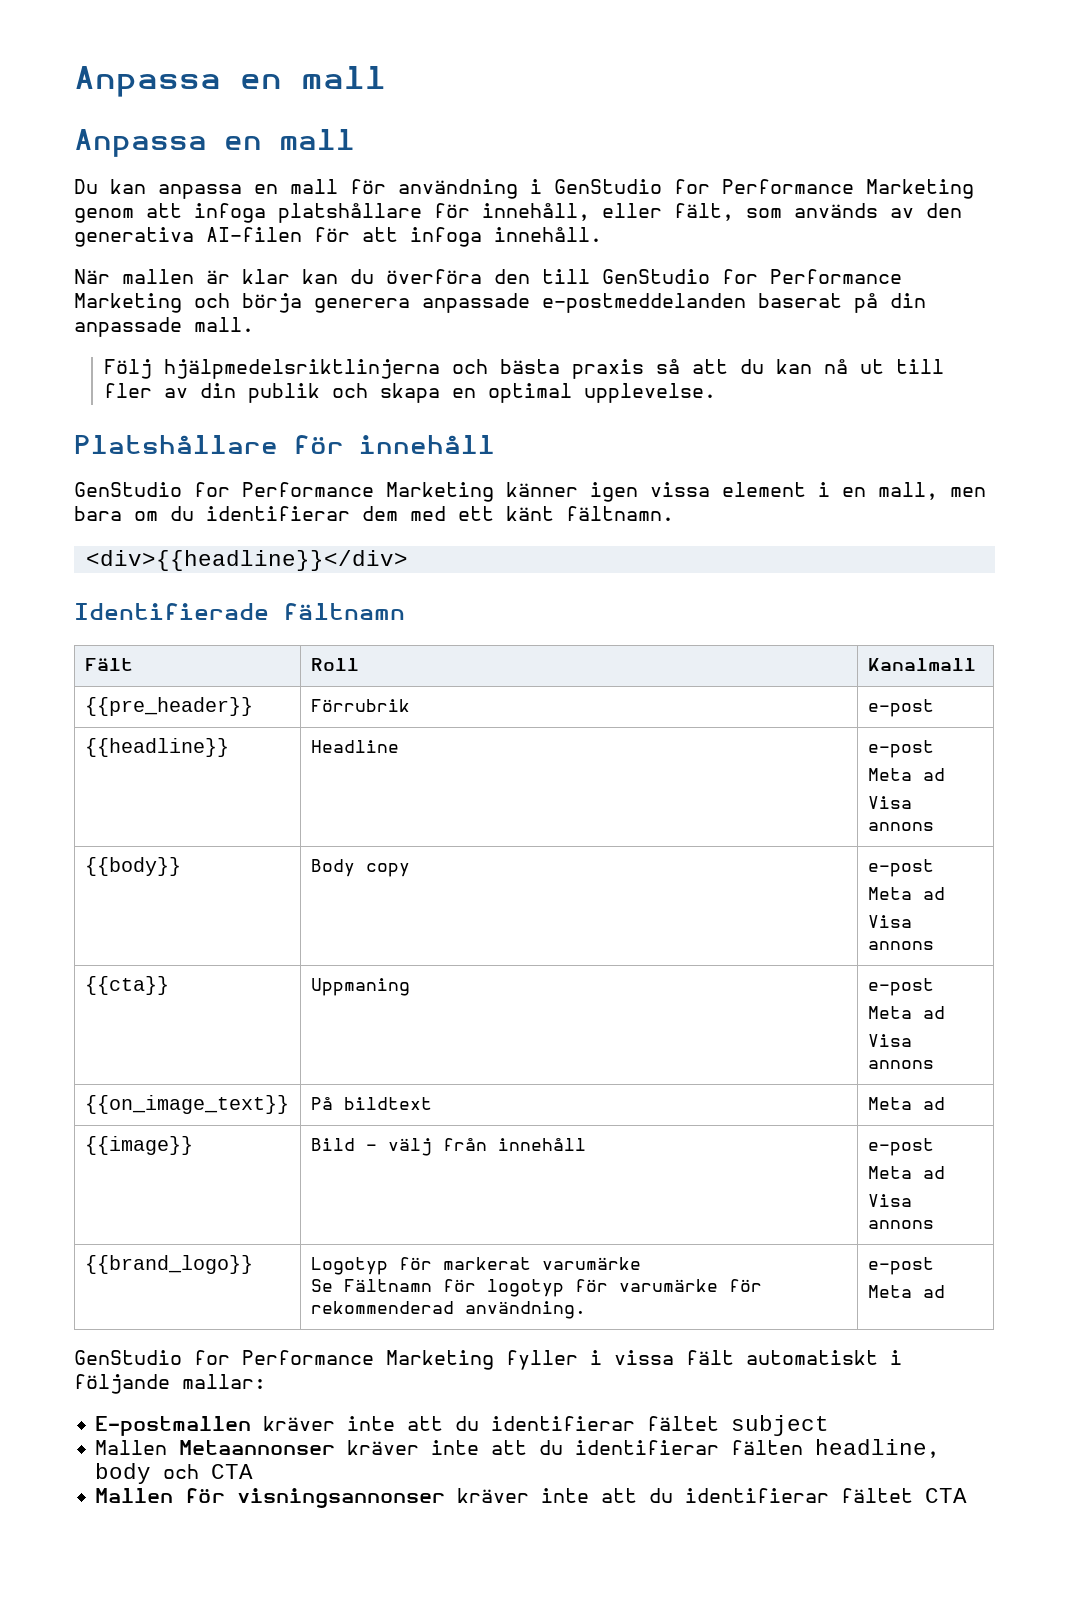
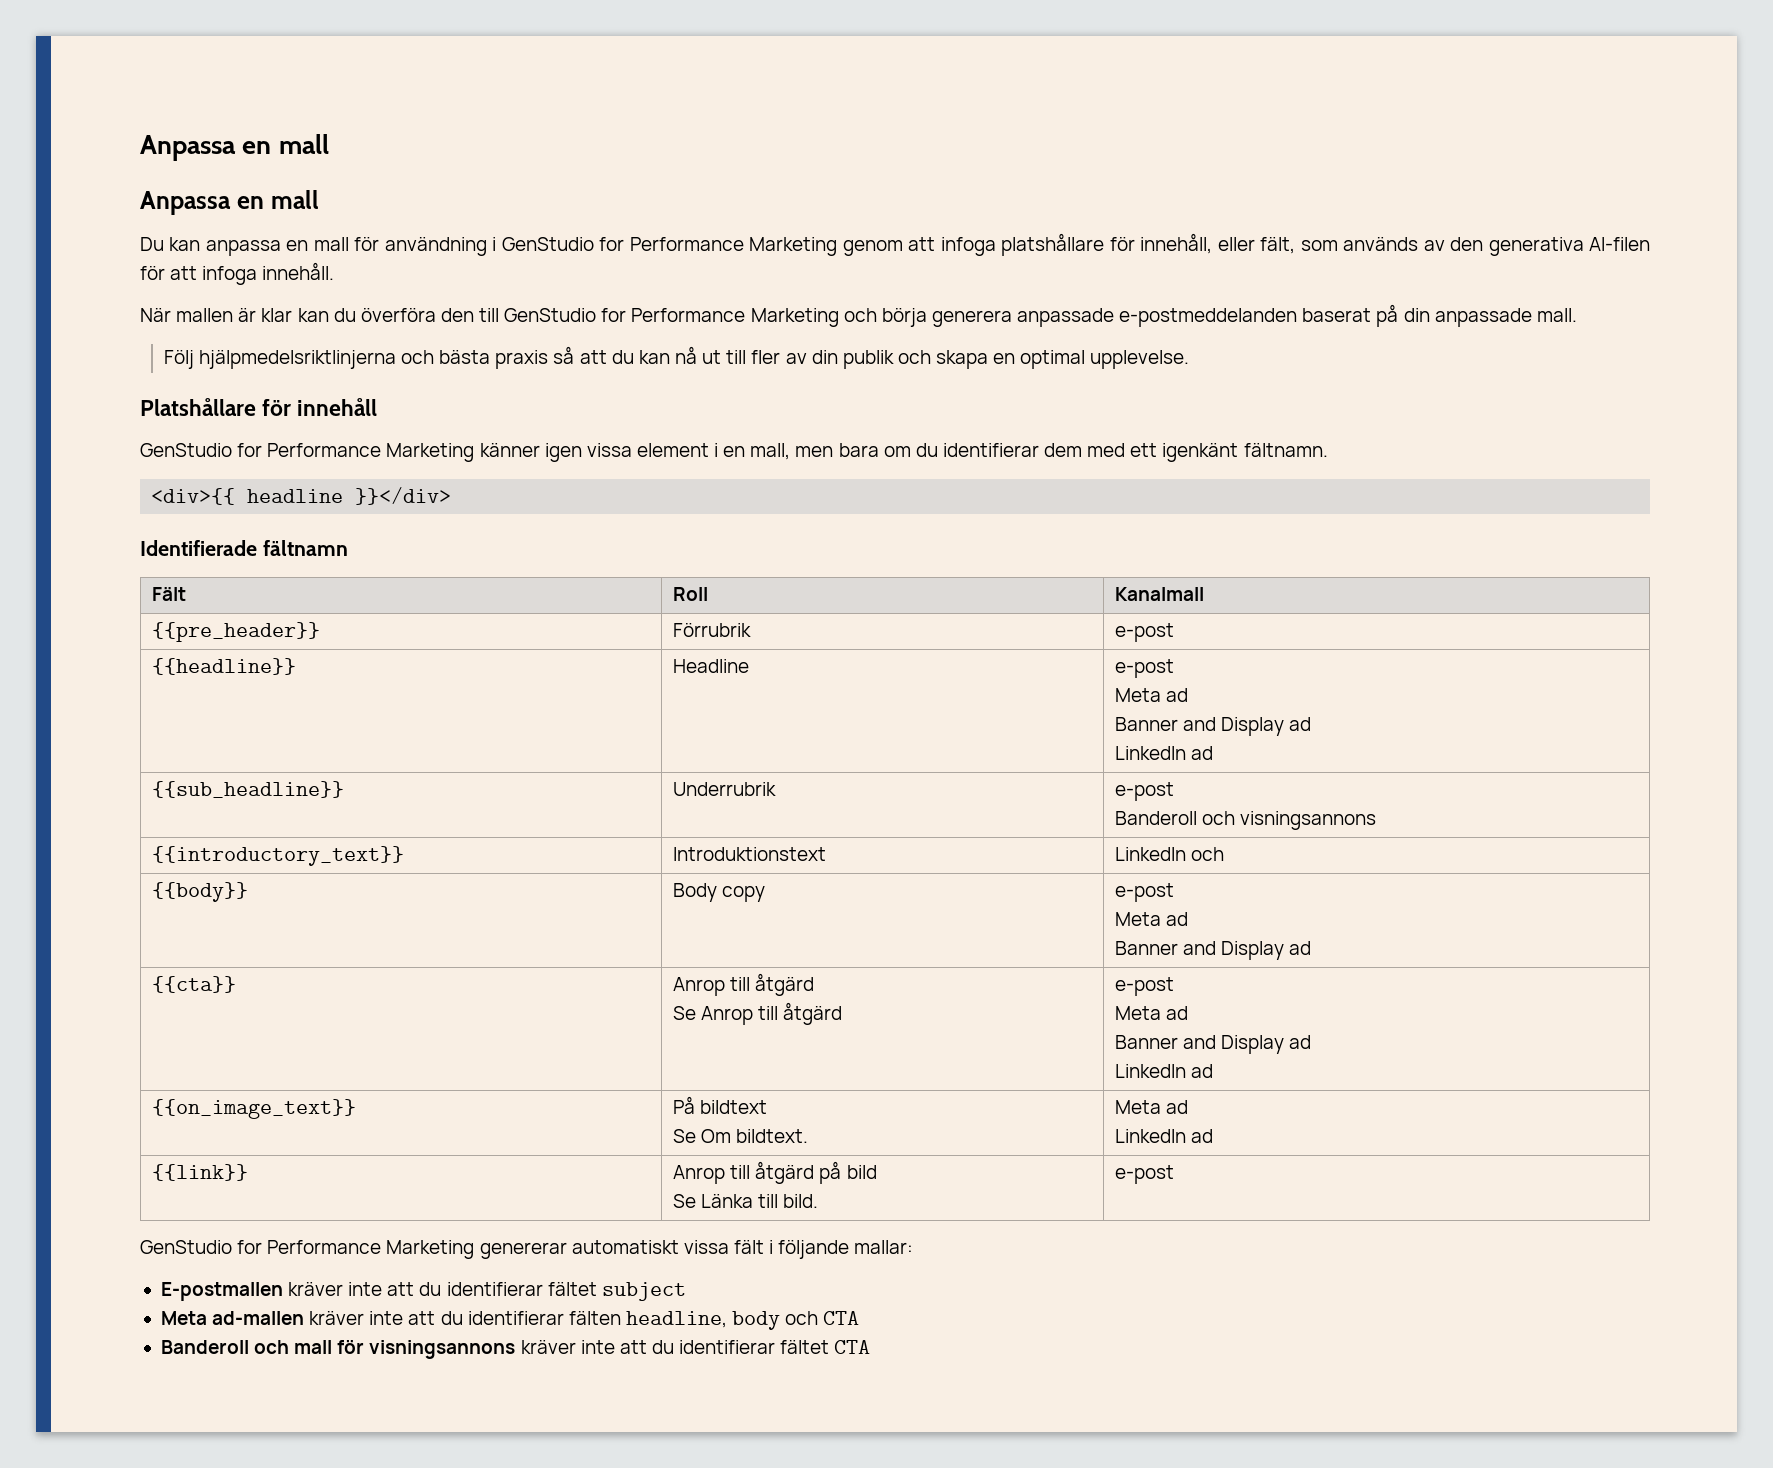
- GenStudio for Performance Marketing känner igen vissa element i en mall, men bara om du identifierar dem med ett känt fältnamn.
+ GenStudio for Performance Marketing känner igen vissa element i en mall, men bara om du identifierar dem med ett igenkänt fältnamn.
- <div>{{headline}}</div>
+ <div>{{ headline }}</div>
  {{headline}} | Headline | e-post
  Meta ad
- Visa annons
+ Banner and Display ad
+ LinkedIn ad
+ {{sub_headline}} | Underrubrik | e-post
+ Banderoll och visningsannons
+ {{introductory_text}} | Introduktionstext | LinkedIn och
  {{body}} | Body copy | e-post
  Meta ad
- Visa annons
- {{cta}} | Uppmaning | e-post
+ Banner and Display ad
+ {{cta}} | Anrop till åtgärd
+ Se Anrop till åtgärd | e-post
  Meta ad
- Visa annons
+ Banner and Display ad
+ LinkedIn ad
- {{on_image_text}} | På bildtext | Meta ad
- {{image}} | Bild - välj från innehåll | e-post
- Meta ad
- Visa annons
- {{brand_logo}} | Logotyp för markerat varumärke
- Se Fältnamn för logotyp för varumärke för rekommenderad användning. | e-post
- Meta ad
- GenStudio for Performance Marketing fyller i vissa fält automatiskt i följande mallar:
+ {{on_image_text}} | På bildtext
+ Se Om bildtext. | Meta ad
+ LinkedIn ad
+ {{link}} | Anrop till åtgärd på bild
+ Se Länka till bild. | e-post
+ GenStudio for Performance Marketing genererar automatiskt vissa fält i följande mallar:
- Mallen Metaannonser kräver inte att du identifierar fälten headline, body och CTA
+ Meta ad-mallen kräver inte att du identifierar fälten headline, body och CTA
- Mallen för visningsannonser kräver inte att du identifierar fältet CTA
+ Banderoll och mall för visningsannons kräver inte att du identifierar fältet CTA

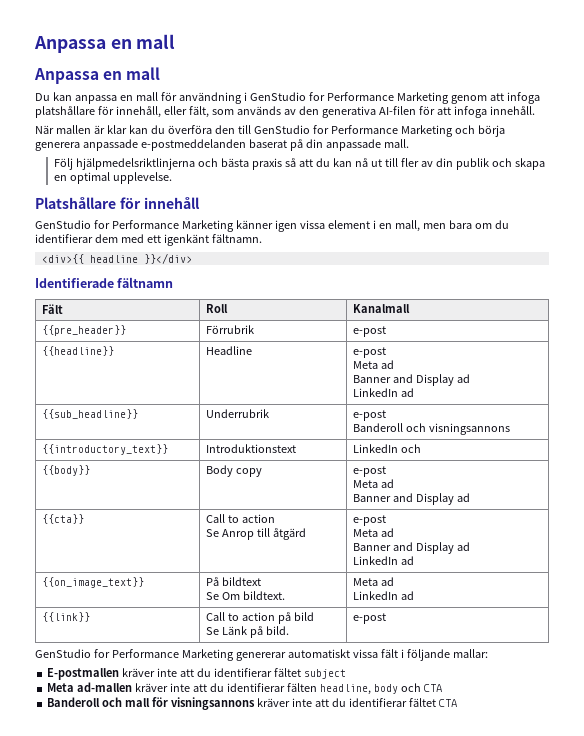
- {{cta}} | Anrop till åtgärd
+ {{cta}} | Call to action
- {{link}} | Anrop till åtgärd på bild
- Se Länka till bild. | e-post
+ {{link}} | Call to action på bild
+ Se Länk på bild. | e-post

